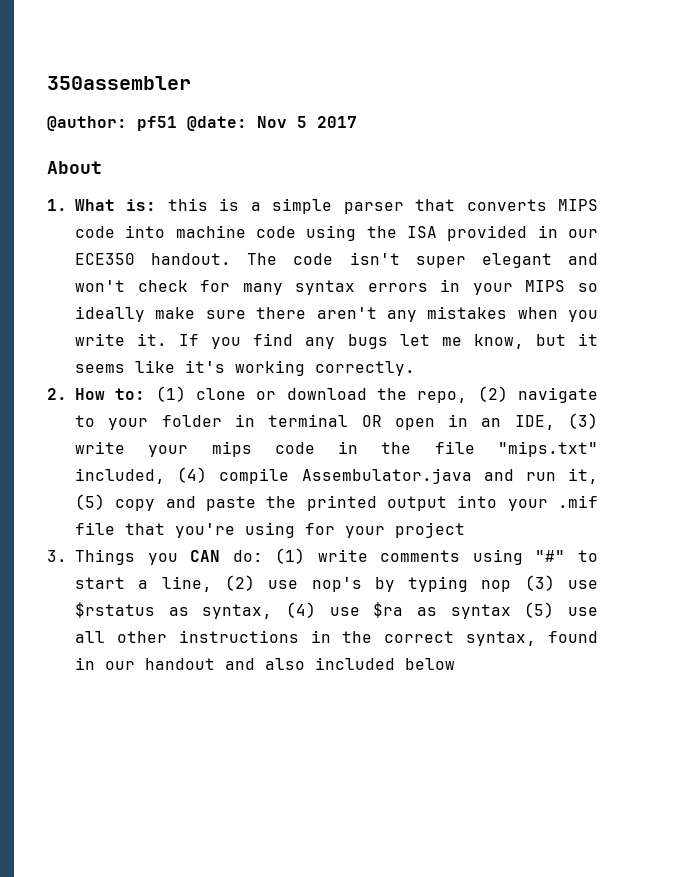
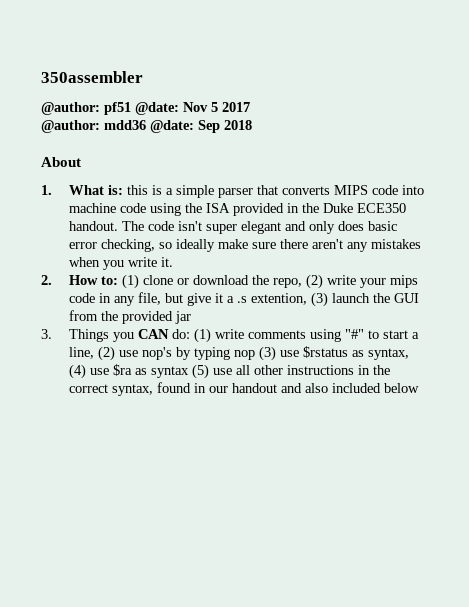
+ @author: mdd36 @date: Sep 2018
- 1. What is: this is a simple parser that converts MIPS code into machine code using the ISA provided in our ECE350 handout.
+ 1. What is: this is a simple parser that converts MIPS code into machine code using the ISA provided in the Duke ECE350 handout.
- The code isn't super elegant and won't check for many syntax errors in your MIPS so ideally make sure there aren't any mistakes when you write it. If you find any bugs let me know, but it seems like it's working correctly.
+ The code isn't super elegant and only does basic error checking, so ideally make sure there aren't any mistakes when you write it.
- 2. How to: (1) clone or download the repo, (2) navigate to your folder in terminal OR open in an IDE, (3) write your mips code in the file "mips.txt" included, (4) compile Assembulator.java and run it, (5) copy and paste the printed output into your .mif file that you're using for your project
+ 2. How to: (1) clone or download the repo, (2) write your mips code in any file, but give it a .s extention, (3) launch the GUI from the provided jar

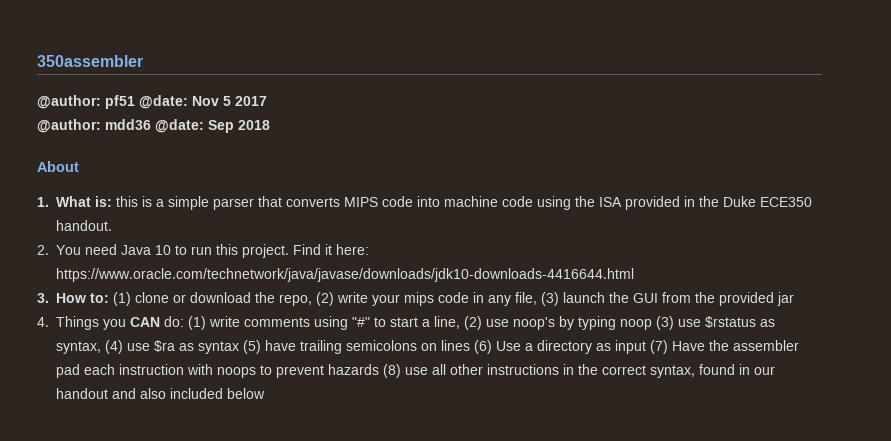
- 1. What is: this is a simple parser that converts MIPS code into machine code using the ISA provided in the Duke ECE350 handout. The code isn't super elegant and only does basic error checking, so ideally make sure there aren't any mistakes when you write it.
- 2. How to: (1) clone or download the repo, (2) write your mips code in any file, but give it a .s extention, (3) launch the GUI from the provided jar
+ 1. What is: this is a simple parser that converts MIPS code into machine code using the ISA provided in the Duke ECE350 handout.
+ 2. You need Java 10 to run this project. Find it here: https://www.oracle.com/technetwork/java/javase/downloads/jdk10-downloads-4416644.html
+ 3. How to: (1) clone or download the repo, (2) write your mips code in any file, (3) launch the GUI from the provided jar
- 3. Things you CAN do: (1) write comments using "#" to start a line, (2) use nop's by typing nop (3) use $rstatus as syntax, (4) use $ra as syntax (5) use all other instructions in the correct syntax, found in our handout and also included below
+ 4. Things you CAN do: (1) write comments using "#" to start a line, (2) use noop's by typing noop (3) use $rstatus as syntax, (4) use $ra as syntax (5) have trailing semicolons on lines (6) Use a directory as input (7) Have the assembler pad each instruction with noops to prevent hazards (8) use all other instructions in the correct syntax, found in our handout and also included below

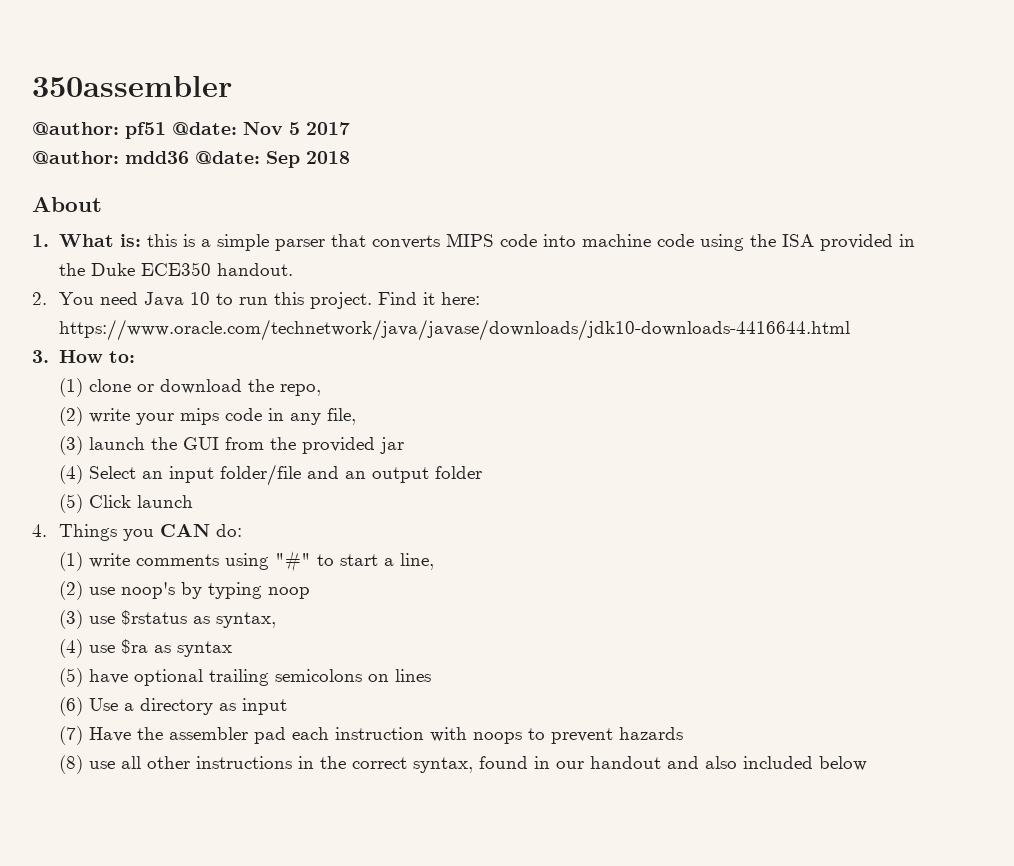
- 3. How to: (1) clone or download the repo, (2) write your mips code in any file, (3) launch the GUI from the provided jar
+ 3. How to:
+ (1) clone or download the repo,
+ (2) write your mips code in any file,
+ (3) launch the GUI from the provided jar
+ (4) Select an input folder/file and an output folder
+ (5) Click launch
- 4. Things you CAN do: (1) write comments using "#" to start a line, (2) use noop's by typing noop (3) use $rstatus as syntax, (4) use $ra as syntax (5) have trailing semicolons on lines (6) Use a directory as input (7) Have the assembler pad each instruction with noops to prevent hazards (8) use all other instructions in the correct syntax, found in our handout and also included below
+ 4. Things you CAN do:
+ (1) write comments using "#" to start a line,
+ (2) use noop's by typing noop
+ (3) use $rstatus as syntax,
+ (4) use $ra as syntax
+ (5) have optional trailing semicolons on lines
+ (6) Use a directory as input
+ (7) Have the assembler pad each instruction with noops to prevent hazards
+ (8) use all other instructions in the correct syntax, found in our handout and also included below

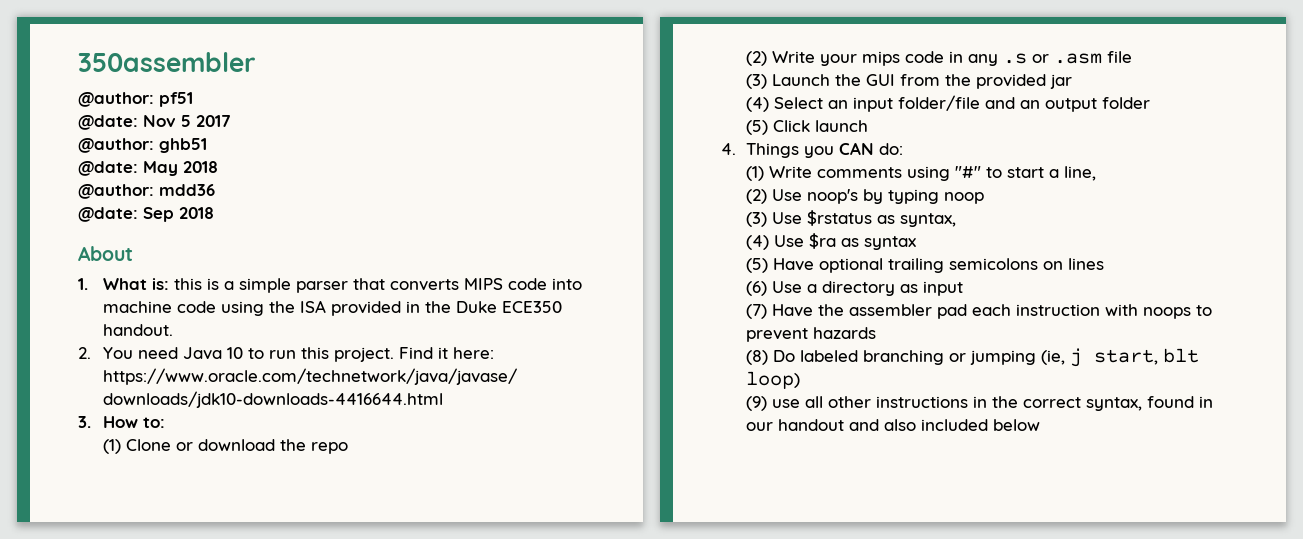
- @author: pf51 @date: Nov 5 2017
+ @author: pf51
+ @date: Nov 5 2017
+ @author: ghb51
+ @date: May 2018
- @author: mdd36 @date: Sep 2018
+ @author: mdd36
+ @date: Sep 2018
- (1) clone or download the repo,
- (2) write your mips code in any file,
- (3) launch the GUI from the provided jar
+ (1) Clone or download the repo
+ (2) Write your mips code in any .s or .asm file
+ (3) Launch the GUI from the provided jar
- (1) write comments using "#" to start a line,
+ (1) Write comments using "#" to start a line,
- (2) use noop's by typing noop
+ (2) Use noop's by typing noop
- (3) use $rstatus as syntax,
+ (3) Use $rstatus as syntax,
- (4) use $ra as syntax
+ (4) Use $ra as syntax
- (5) have optional trailing semicolons on lines
+ (5) Have optional trailing semicolons on lines
- (8) use all other instructions in the correct syntax, found in our handout and also included below
+ (8) Do labeled branching or jumping (ie, j start, blt loop)
+ (9) use all other instructions in the correct syntax, found in our handout and also included below

